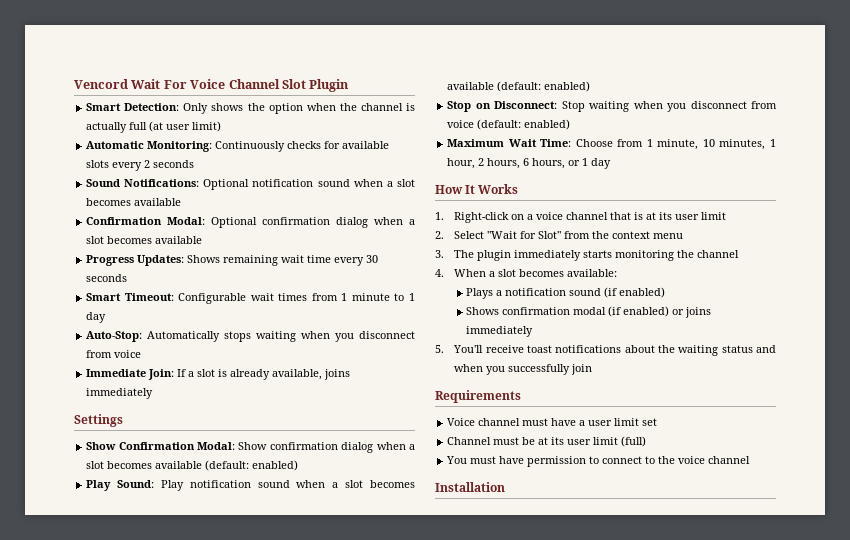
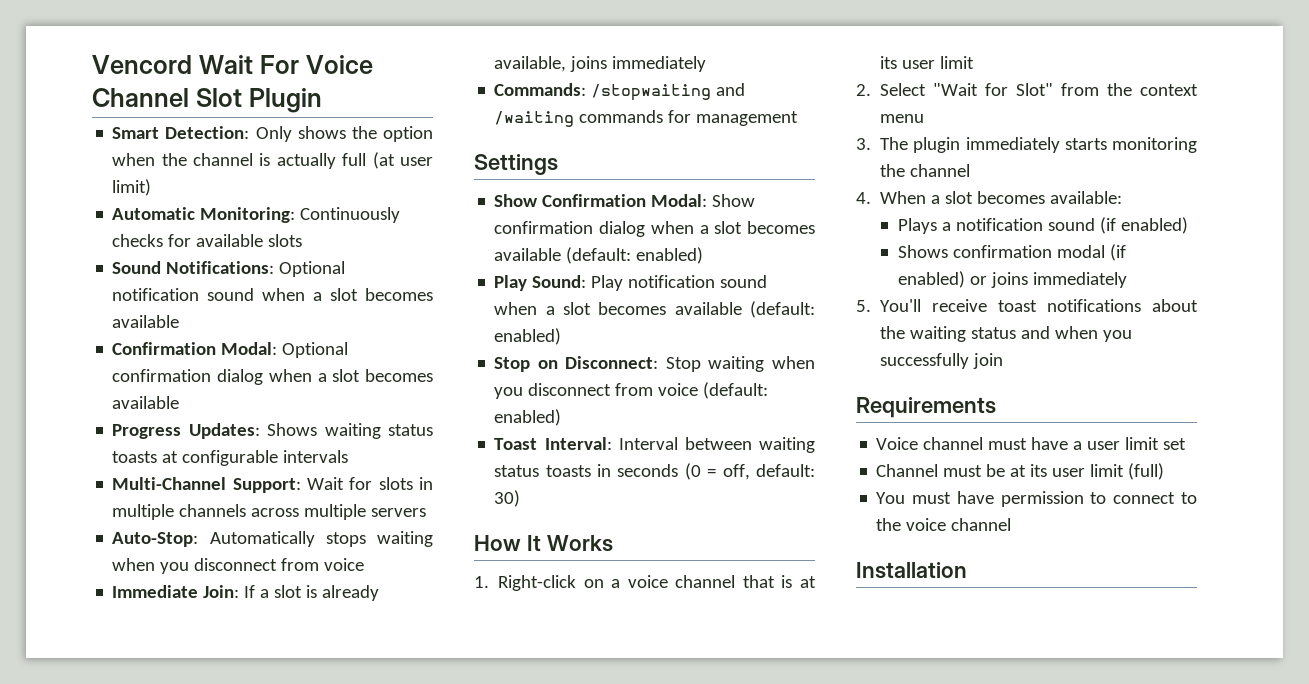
- Automatic Monitoring: Continuously checks for available slots every 2 seconds
+ Automatic Monitoring: Continuously checks for available slots
- Progress Updates: Shows remaining wait time every 30 seconds
- Smart Timeout: Configurable wait times from 1 minute to 1 day
+ Progress Updates: Shows waiting status toasts at configurable intervals
+ Multi-Channel Support: Wait for slots in multiple channels across multiple servers
+ Commands: /stopwaiting and /waiting commands for management
- Maximum Wait Time: Choose from 1 minute, 10 minutes, 1 hour, 2 hours, 6 hours, or 1 day
+ Toast Interval: Interval between waiting status toasts in seconds (0 = off, default: 30)

